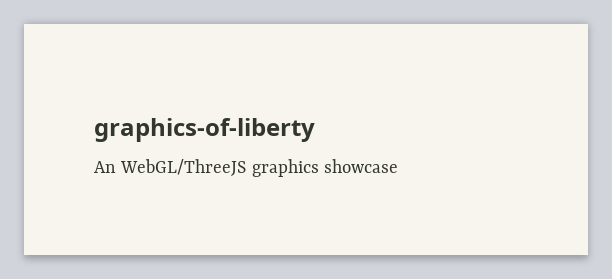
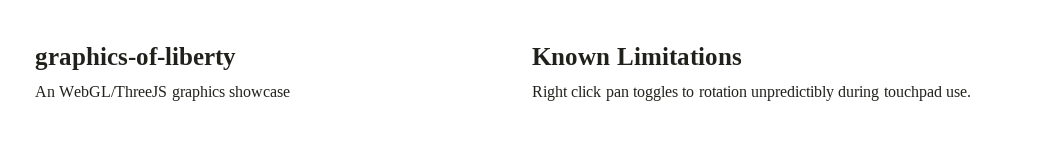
+ Known Limitations
+ Right click pan toggles to rotation unpredictibly during touchpad use.

